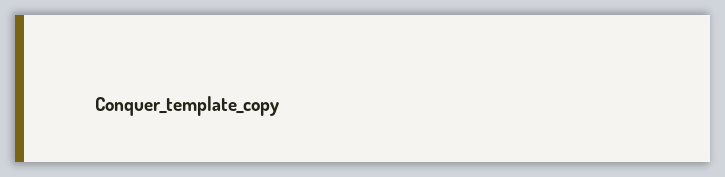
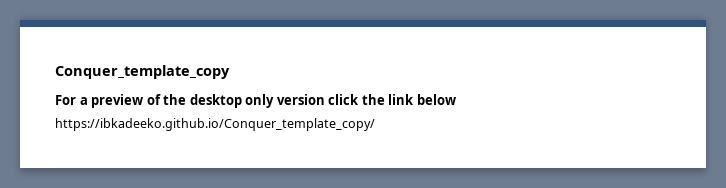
+ For a preview of the desktop only version click the link below
+ https://ibkadeeko.github.io/Conquer_template_copy/

